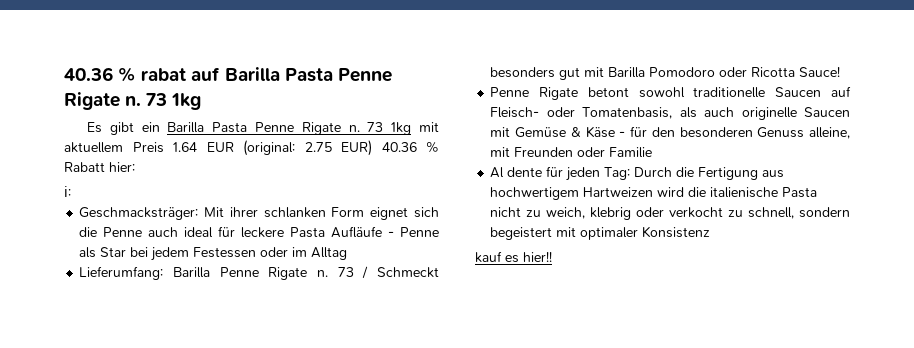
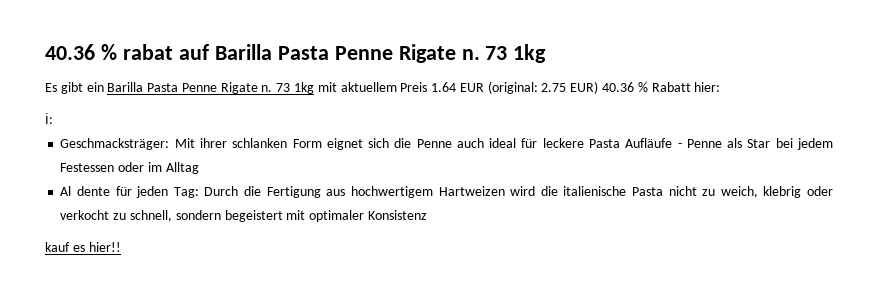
- Lieferumfang: Barilla Penne Rigate n. 73 / Schmeckt besonders gut mit Barilla Pomodoro oder Ricotta Sauce!
- Penne Rigate betont sowohl traditionelle Saucen auf Fleisch- oder Tomatenbasis, als auch originelle Saucen mit Gemüse & Käse - für den besonderen Genuss alleine, mit Freunden oder Familie

